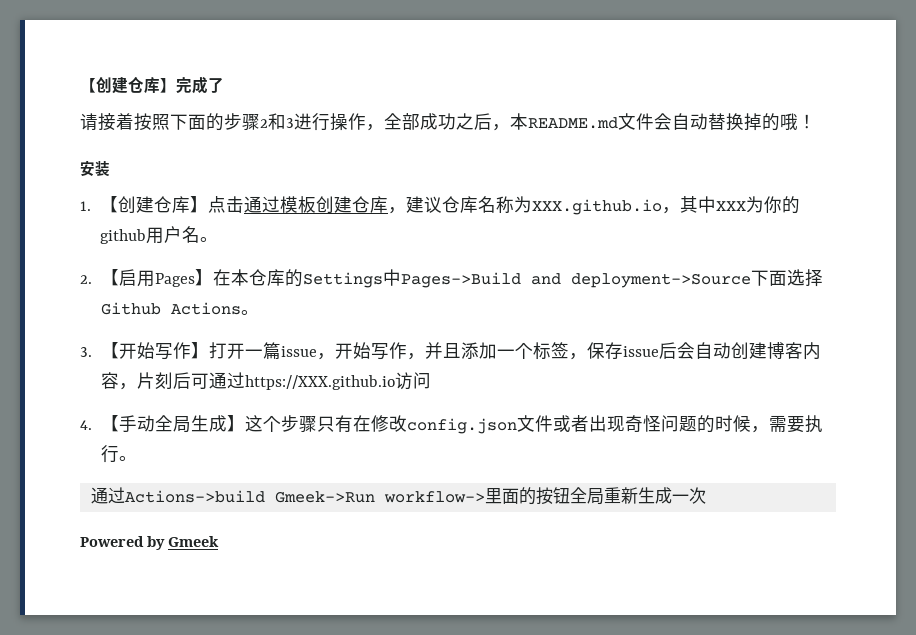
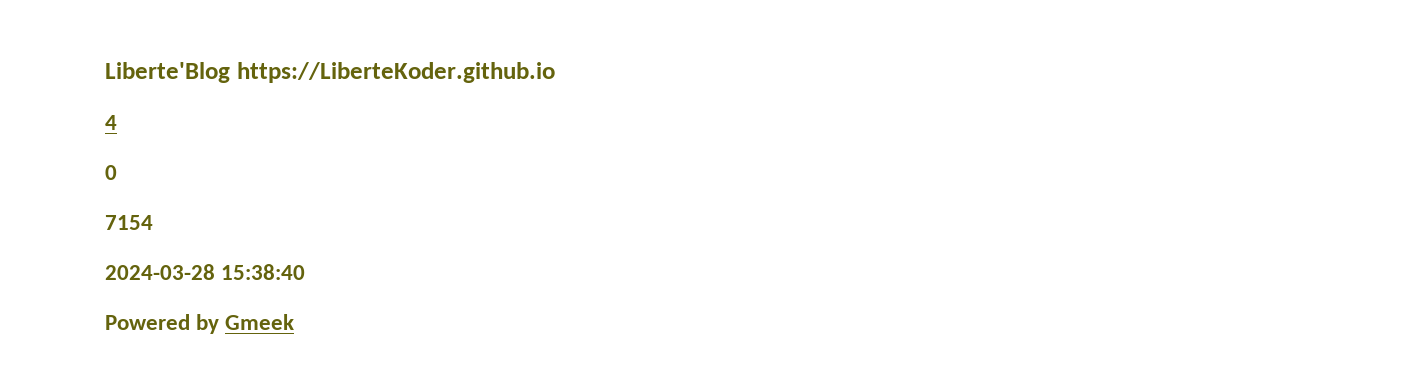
- 【创建仓库】完成了
- 请接着按照下面的步骤2和3进行操作，全部成功之后，本README.md文件会自动替换掉的哦！
- 安装
- 1.【创建仓库】点击通过模板创建仓库，建议仓库名称为XXX.github.io，其中XXX为你的github用户名。
- 2.【启用Pages】在本仓库的Settings中Pages->Build and deployment->Source下面选择Github Actions。
- 3.【开始写作】打开一篇issue，开始写作，并且添加一个标签，保存issue后会自动创建博客内容，片刻后可通过https://XXX.github.io访问
- 4.【手动全局生成】这个步骤只有在修改config.json文件或者出现奇怪问题的时候，需要执行。
- 通过Actions->build Gmeek->Run workflow->里面的按钮全局重新生成一次
+ Liberte'Blog https://LiberteKoder.github.io
+ 4
+ 0
+ 7154
+ 2024-03-28 15:38:40

